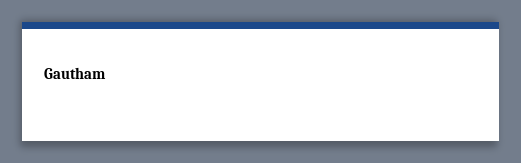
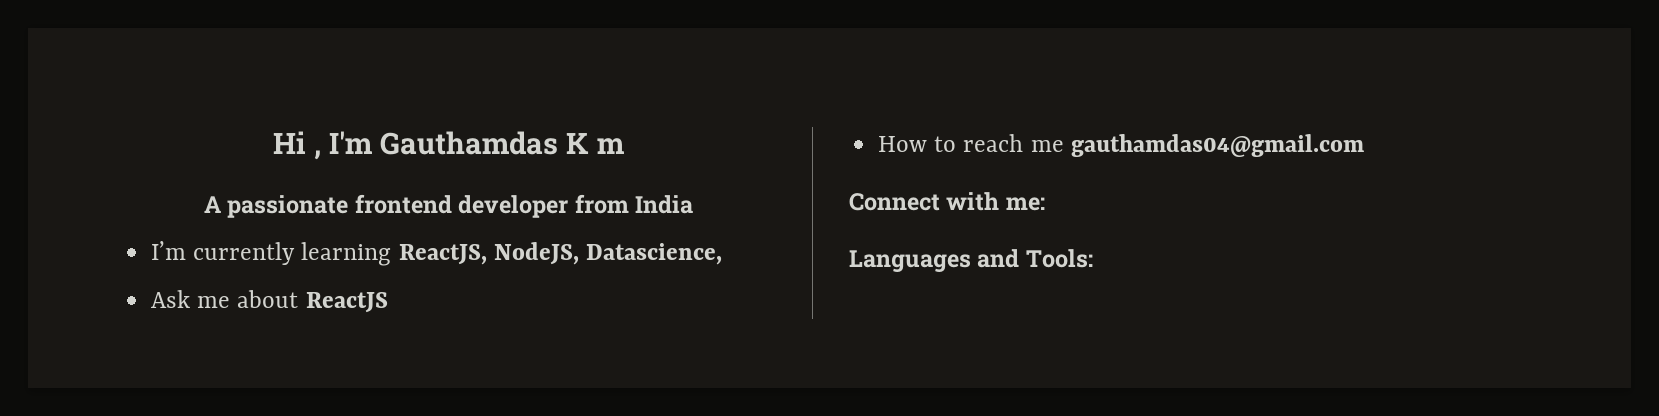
- Gautham
+ Hi , I'm Gauthamdas K m
+ A passionate frontend developer from India
+ I’m currently learning ReactJS, NodeJS, Datascience,
+ Ask me about ReactJS
+ How to reach me gauthamdas04@gmail.com
+ Connect with me:
+ Languages and Tools:

